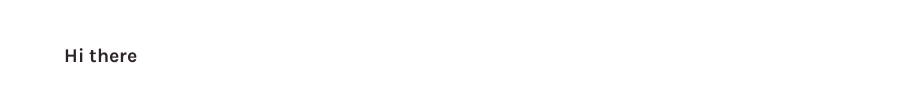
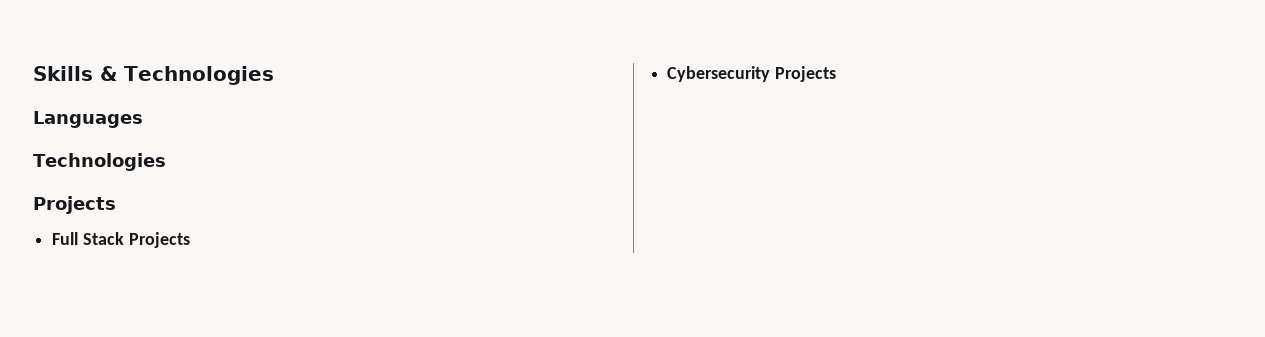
- Hi there
+ Skills & Technologies
+ Languages
+ Technologies
+ Projects
+ Full Stack Projects
+ Cybersecurity Projects

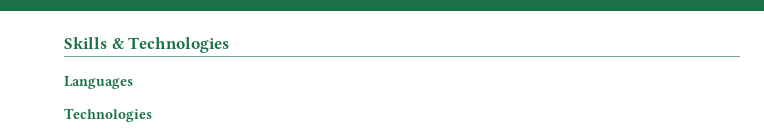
  Languages
  Technologies
- Projects
- Full Stack Projects
- Cybersecurity Projects

